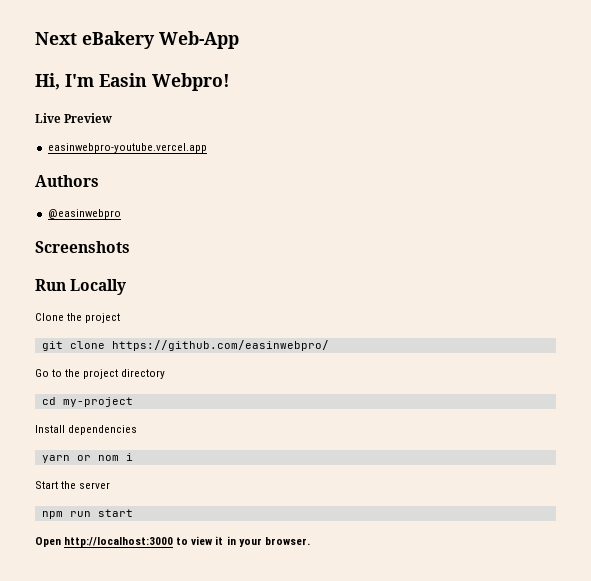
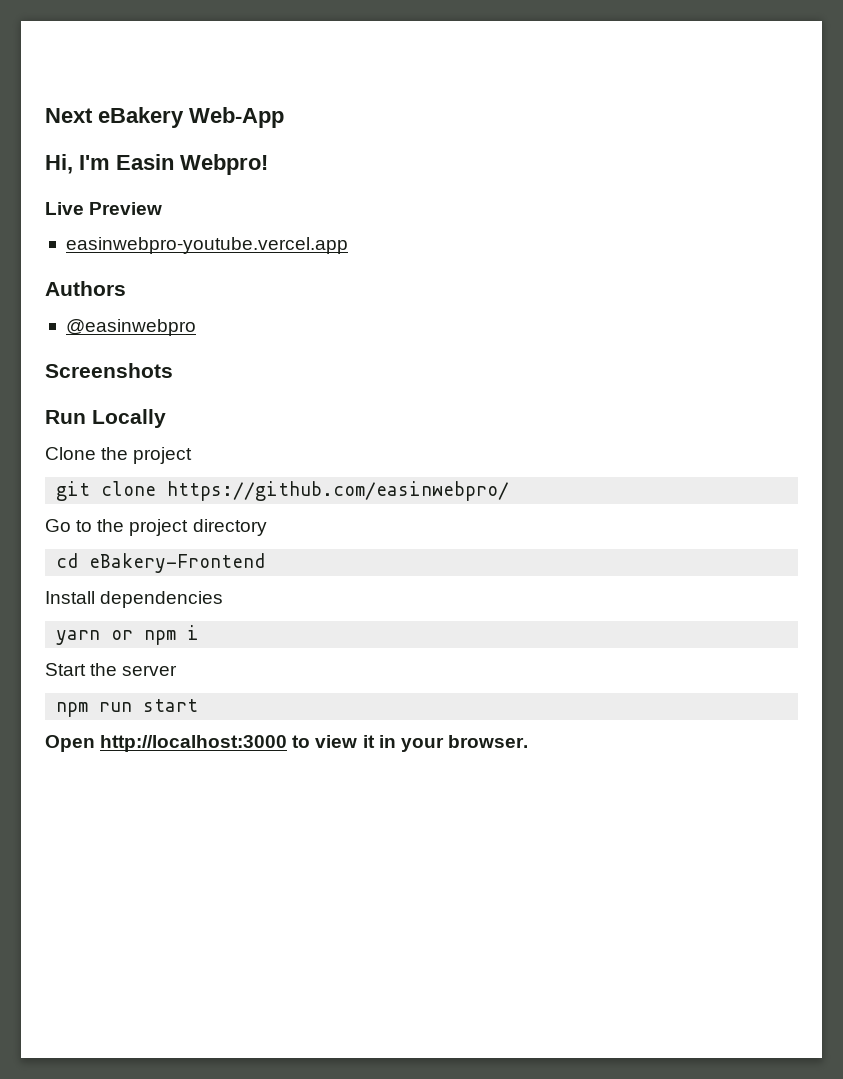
- cd my-project
+ cd eBakery-Frontend
- yarn or nom i
+ yarn or npm i

